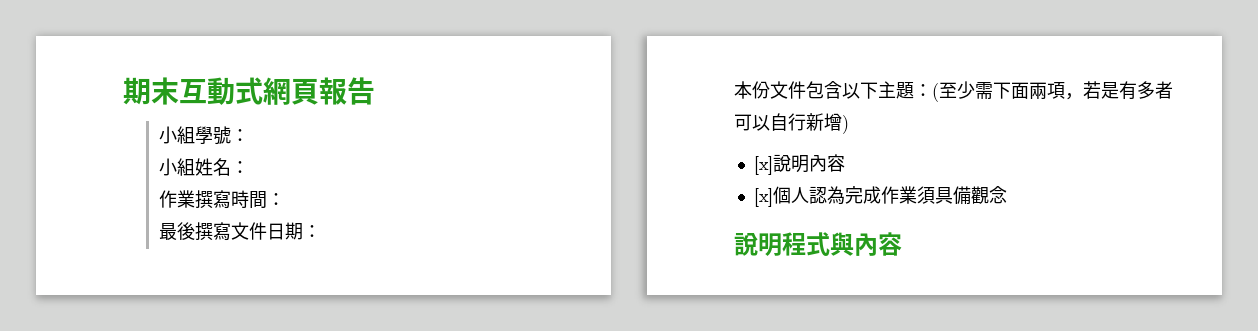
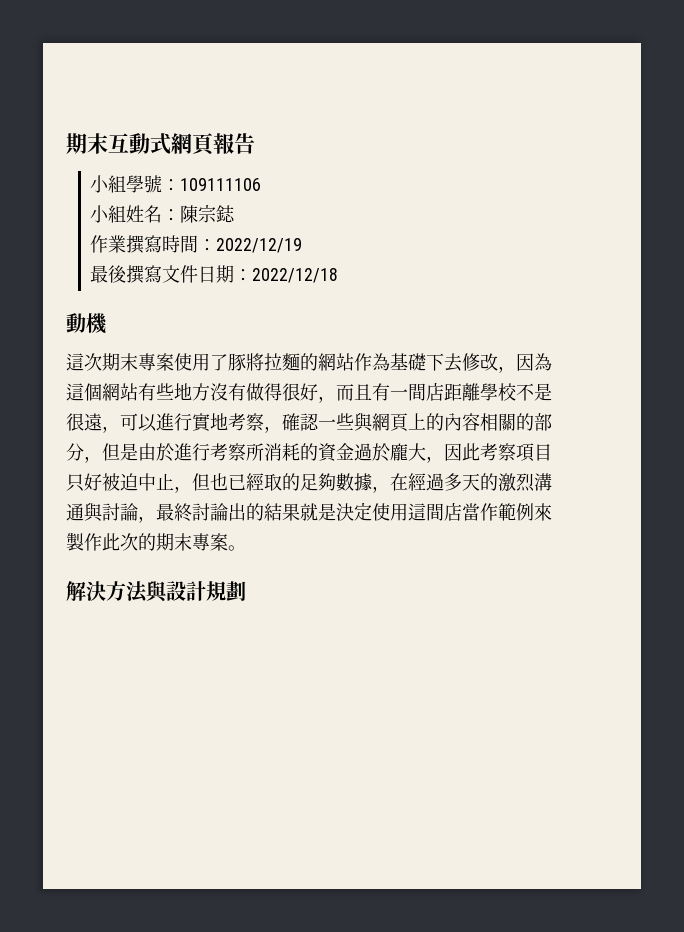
- 小組學號：
+ 小組學號：109111106
- 小組姓名：
+ 小組姓名：陳宗鋕
- 作業撰寫時間：
+ 作業撰寫時間：2022/12/19
- 最後撰寫文件日期：
- 本份文件包含以下主題：(至少需下面兩項，若是有多者可以自行新增)
- [x]說明內容
- [x]個人認為完成作業須具備觀念
- 說明程式與內容
+ 最後撰寫文件日期：2022/12/18
+ 動機
+ 這次期末專案使用了豚將拉麵的網站作為基礎下去修改，因為這個網站有些地方沒有做得很好，而且有一間店距離學校不是很遠，可以進行實地考察，確認一些與網頁上的內容相關的部分，但是由於進行考察所消耗的資金過於龐大，因此考察項目只好被迫中止，但也已經取的足夠數據，在經過多天的激烈溝通與討論，最終討論出的結果就是決定使用這間店當作範例來製作此次的期末專案。
+ 解決方法與設計規劃

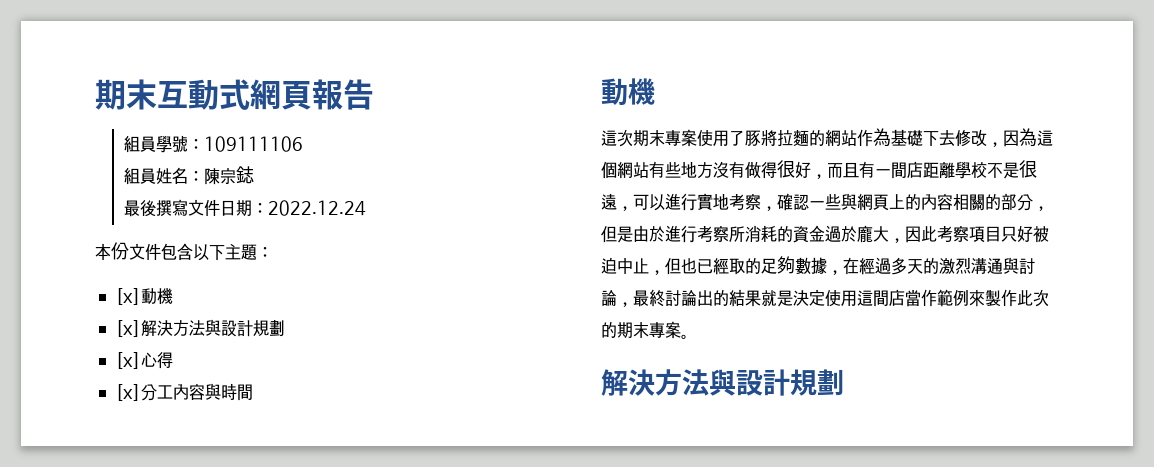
- 小組學號：109111106
+ 組員學號：109111106
- 小組姓名：陳宗鋕
+ 組員姓名：陳宗鋕
- 作業撰寫時間：2022/12/19
- 最後撰寫文件日期：2022/12/18
+ 最後撰寫文件日期：2022.12.24
+ 本份文件包含以下主題：
+ [x]動機
+ [x]解決方法與設計規劃
+ [x]心得
+ [x]分工內容與時間

